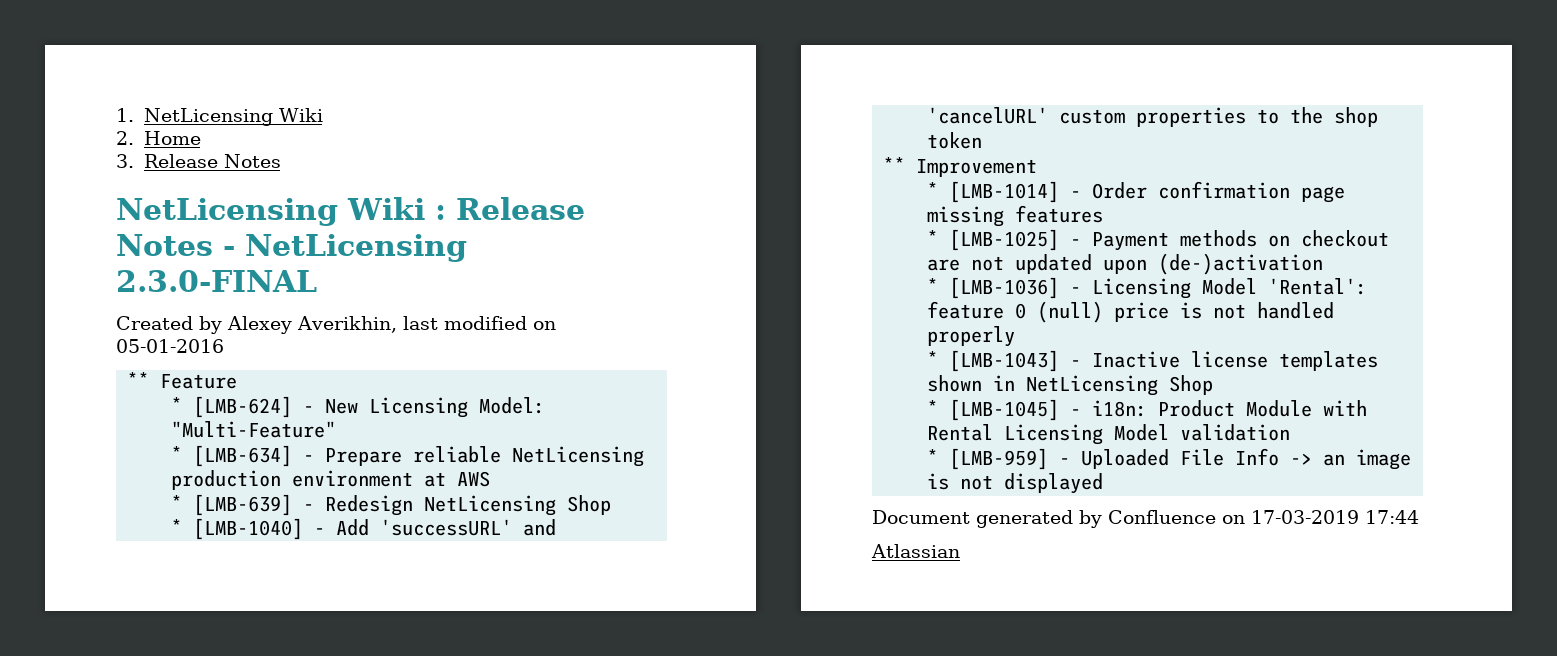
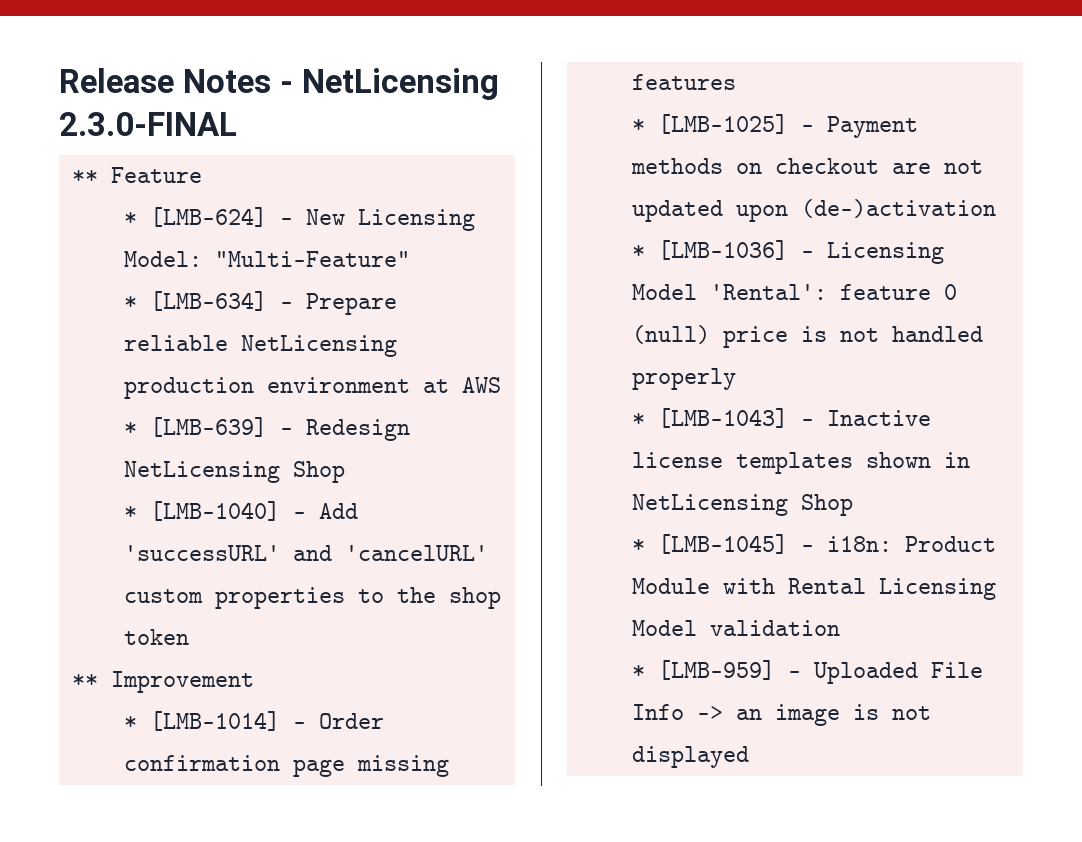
- 1. NetLicensing Wiki
- 2. Home
- 3. Release Notes
- NetLicensing Wiki : Release Notes - NetLicensing 2.3.0-FINAL
+ Release Notes - NetLicensing 2.3.0-FINAL
- Created by Alexey Averikhin, last modified on 05-01-2016
- Document generated by Confluence on 17-03-2019 17:44
- Atlassian

